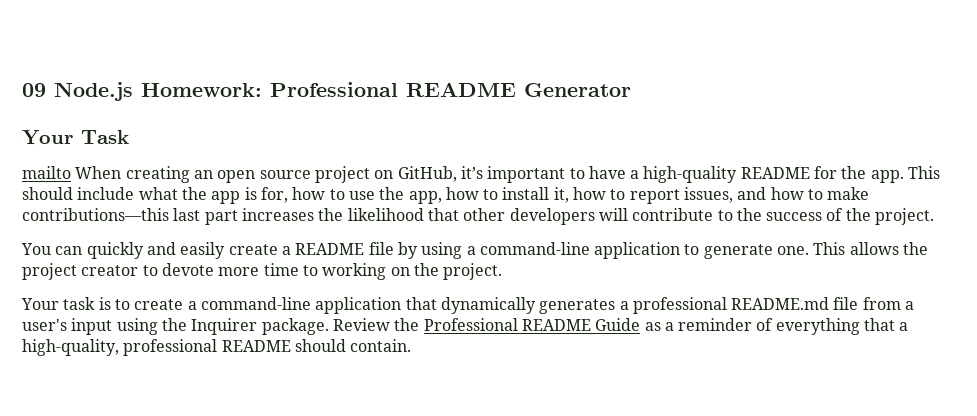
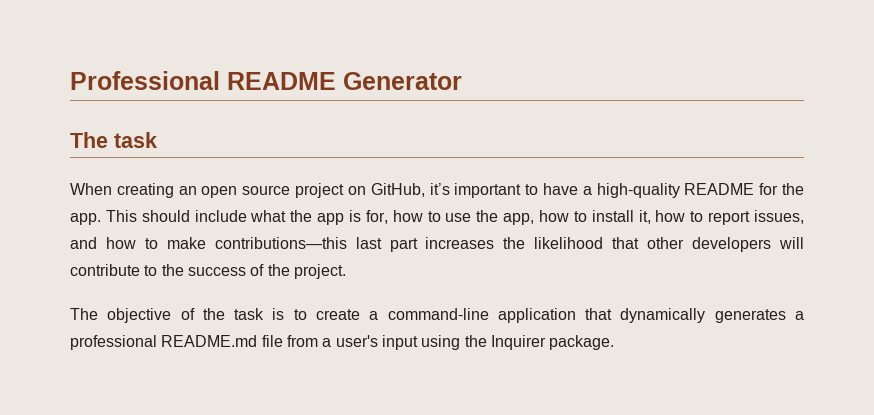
- 09 Node.js Homework: Professional README Generator
+ Professional README Generator
- Your Task
- mailto When creating an open source project on GitHub, it’s important to have a high-quality README for the app.
+ The task
+ When creating an open source project on GitHub, it’s important to have a high-quality README for the app.
- You can quickly and easily create a README file by using a command-line application to generate one. This allows the project creator to devote more time to working on the project.
- Your task is to create a command-line application that dynamically generates a professional README.md file from a user's input using the Inquirer package. Review the Professional README Guide as a reminder of everything that a high-quality, professional README should contain.
+ The objective of the task is to create a command-line application that dynamically generates a professional README.md file from a user's input using the Inquirer package.

